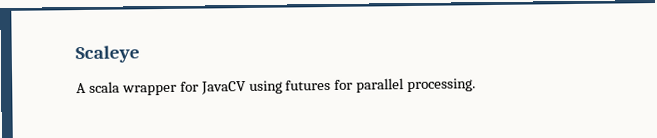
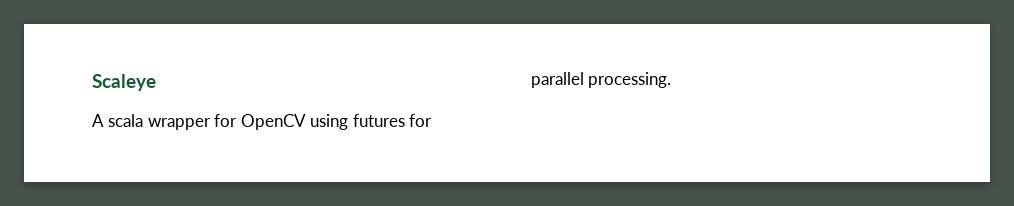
- A scala wrapper for JavaCV using futures for parallel processing.
+ A scala wrapper for OpenCV using futures for parallel processing.

